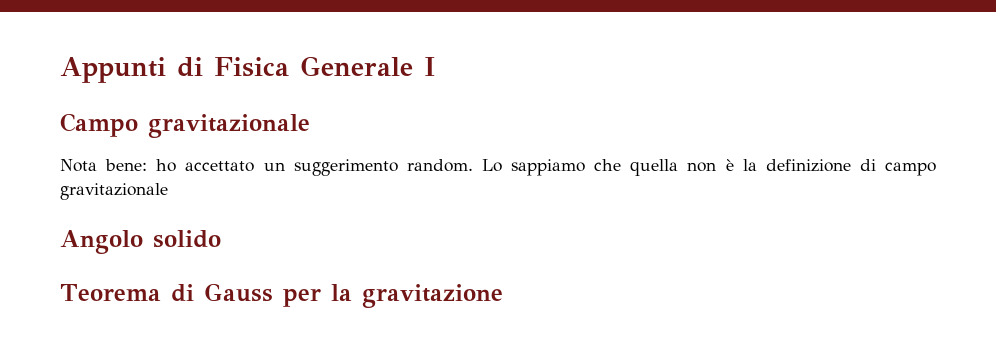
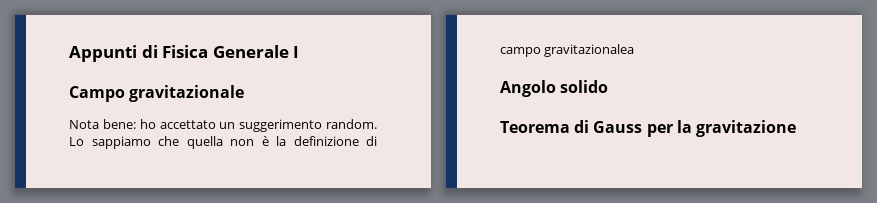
- Lo sappiamo che quella non è la definizione di campo gravitazionale
+ Lo sappiamo che quella non è la definizione di campo gravitazionalea

